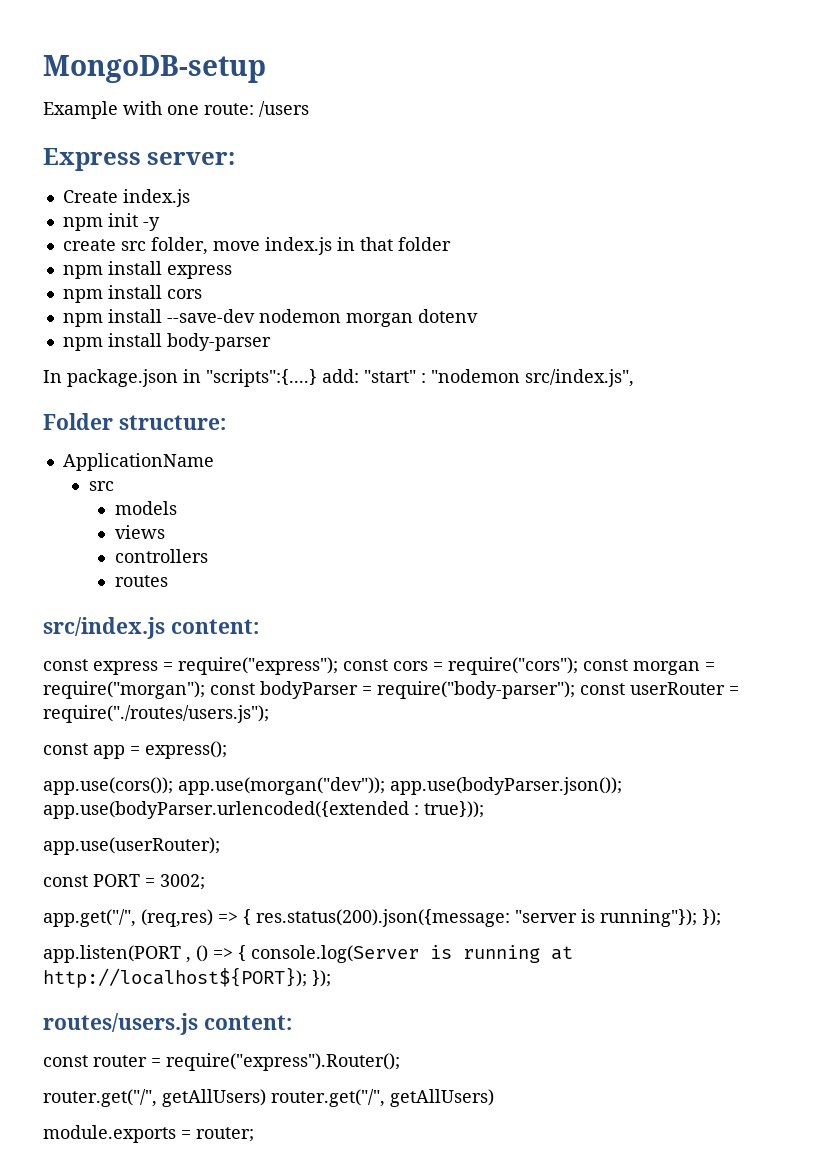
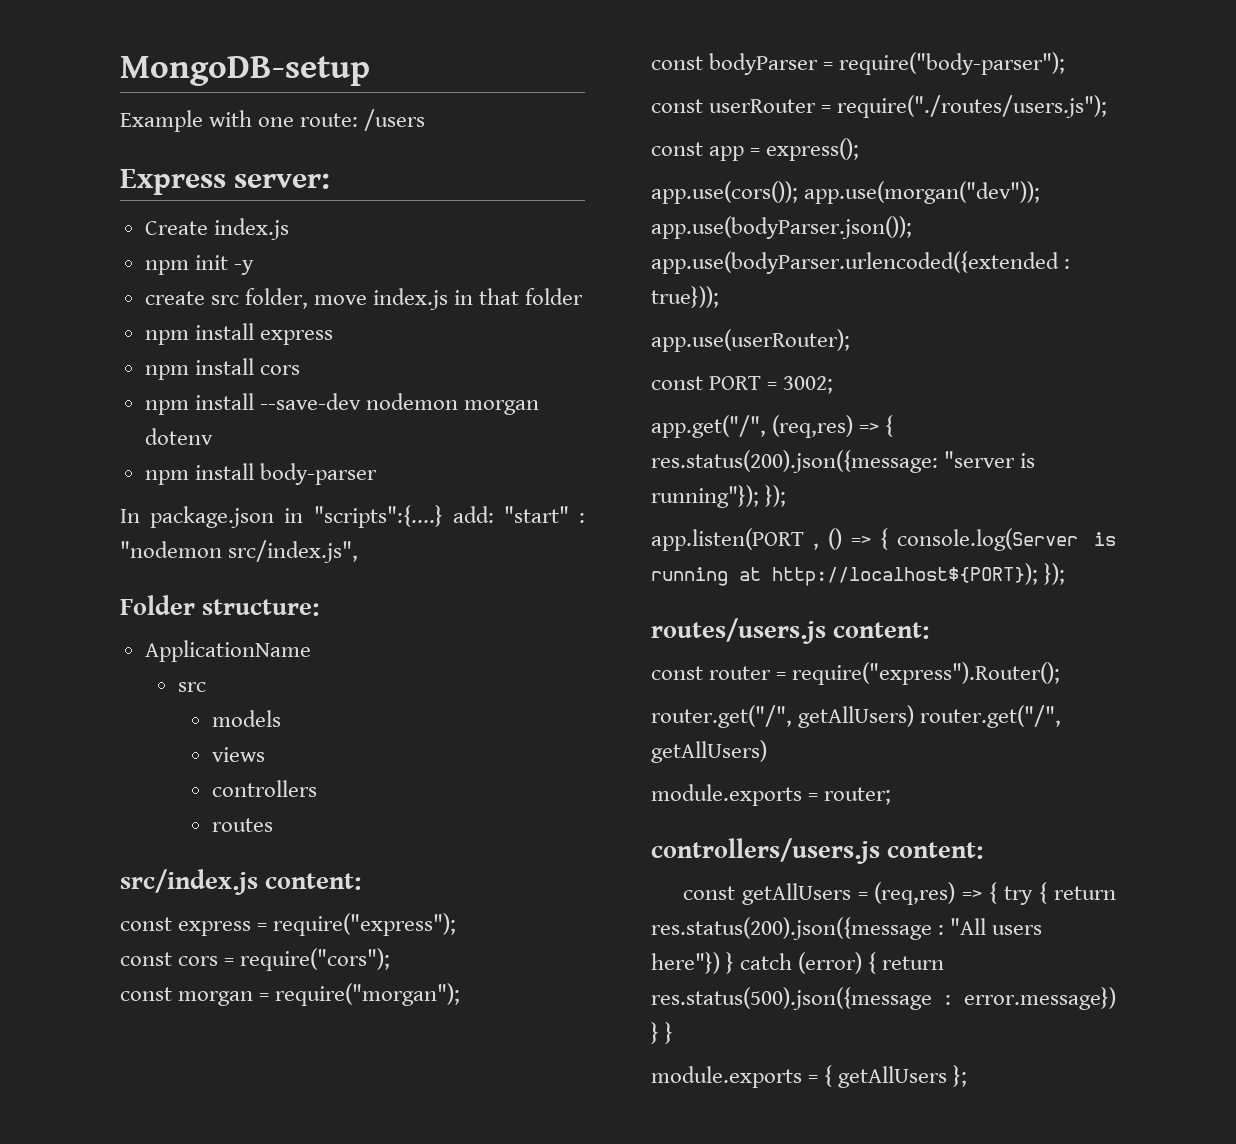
- const express = require("express"); const cors = require("cors"); const morgan = require("morgan"); const bodyParser = require("body-parser"); const userRouter = require("./routes/users.js");
+ const express = require("express");
+ const cors = require("cors");
+ const morgan = require("morgan");
+ const bodyParser = require("body-parser");
+ const userRouter = require("./routes/users.js");
+ controllers/users.js content:
+ const getAllUsers = (req,res) => { try { return res.status(200).json({message : "All users here"}) } catch (error) { return res.status(500).json({message : error.message}) } }
+ module.exports = { getAllUsers };

